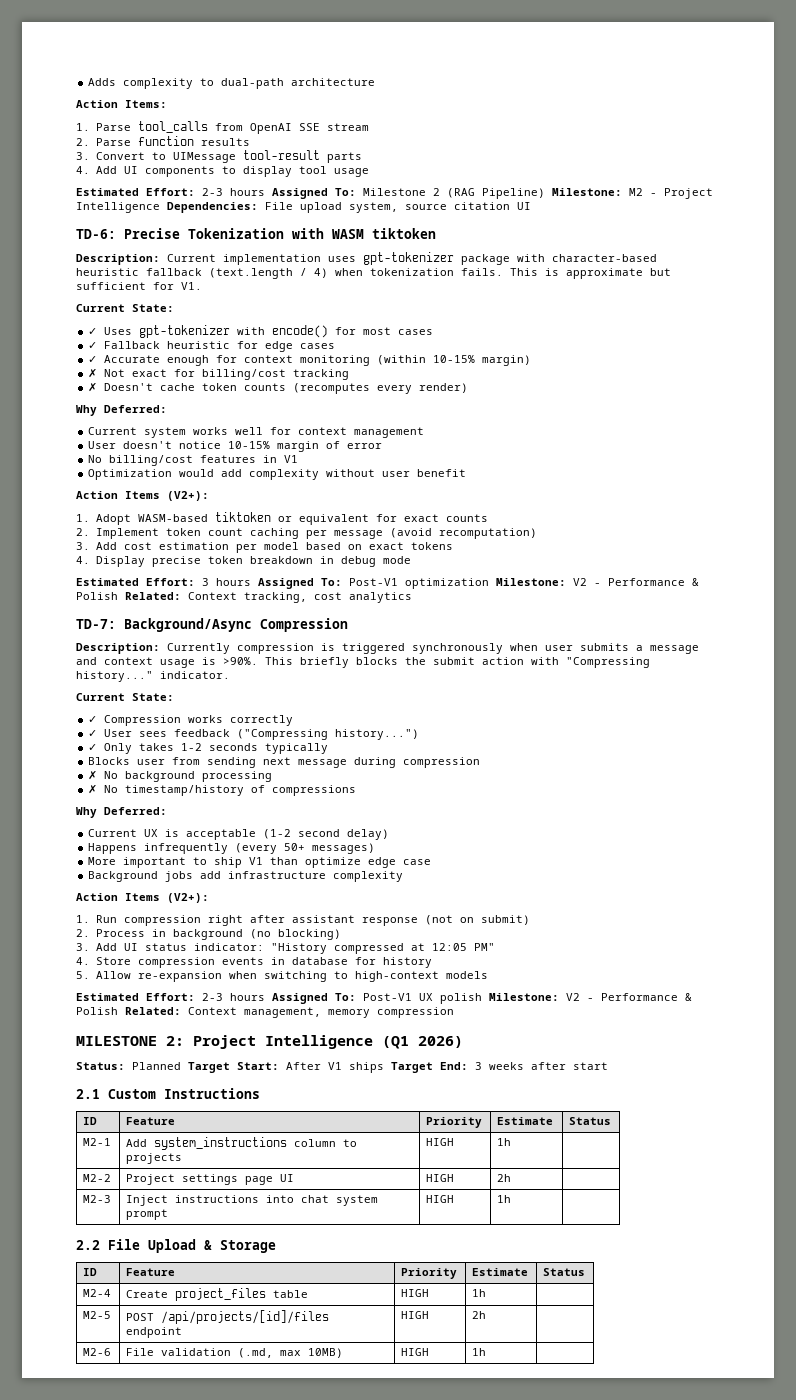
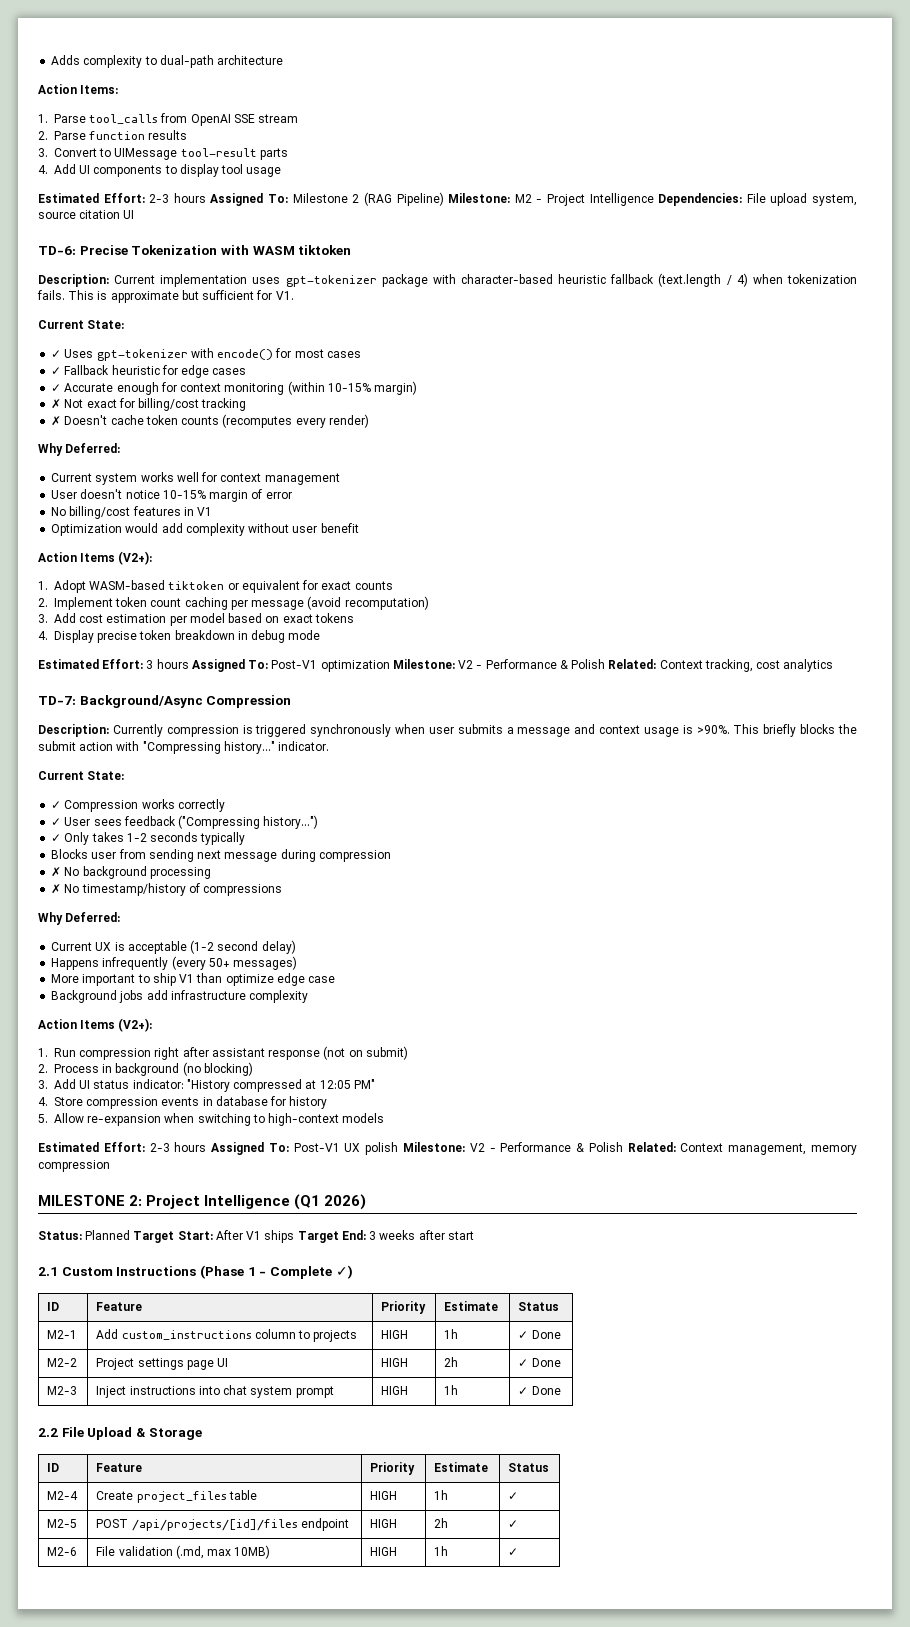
- 2.1 Custom Instructions
+ 2.1 Custom Instructions (Phase 1 - Complete ✓)
- M2-1 | Add system_instructions column to projects | HIGH | 1h |
+ M2-1 | Add custom_instructions column to projects | HIGH | 1h | ✓ Done
- M2-2 | Project settings page UI | HIGH | 2h |
+ M2-2 | Project settings page UI | HIGH | 2h | ✓ Done
- M2-3 | Inject instructions into chat system prompt | HIGH | 1h |
+ M2-3 | Inject instructions into chat system prompt | HIGH | 1h | ✓ Done
- M2-4 | Create project_files table | HIGH | 1h |
+ M2-4 | Create project_files table | HIGH | 1h | ✓
- M2-5 | POST /api/projects/[id]/files endpoint | HIGH | 2h |
+ M2-5 | POST /api/projects/[id]/files endpoint | HIGH | 2h | ✓
- M2-6 | File validation (.md, max 10MB) | HIGH | 1h |
+ M2-6 | File validation (.md, max 10MB) | HIGH | 1h | ✓

